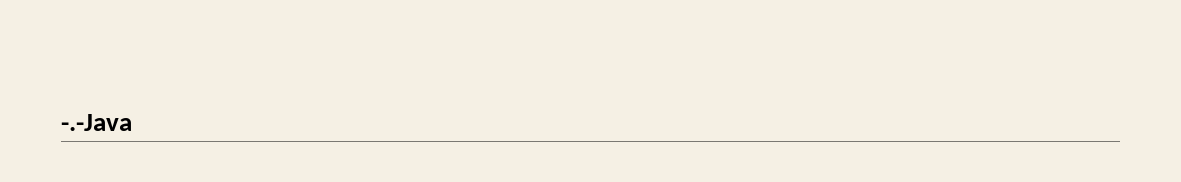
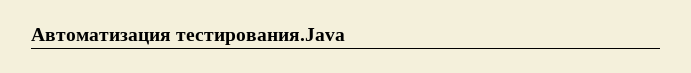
- -.-Java
+ Автоматизация тестирования.Java

